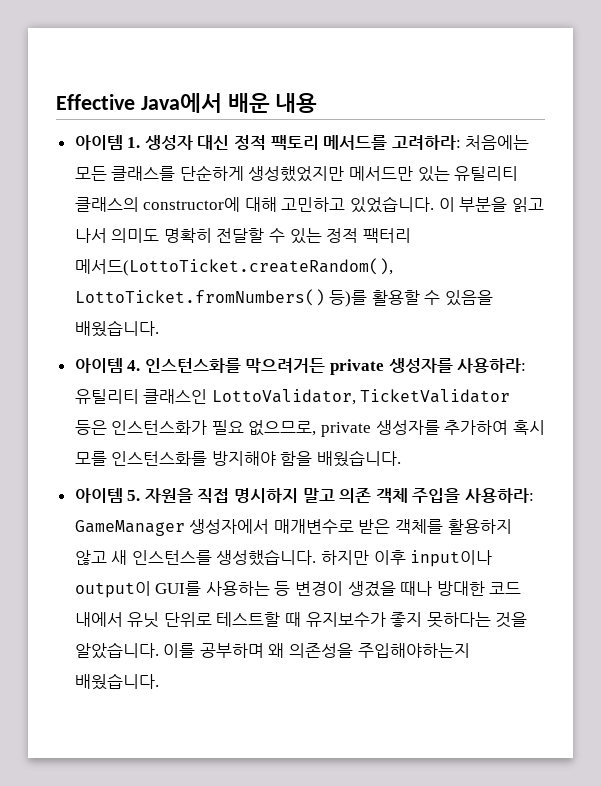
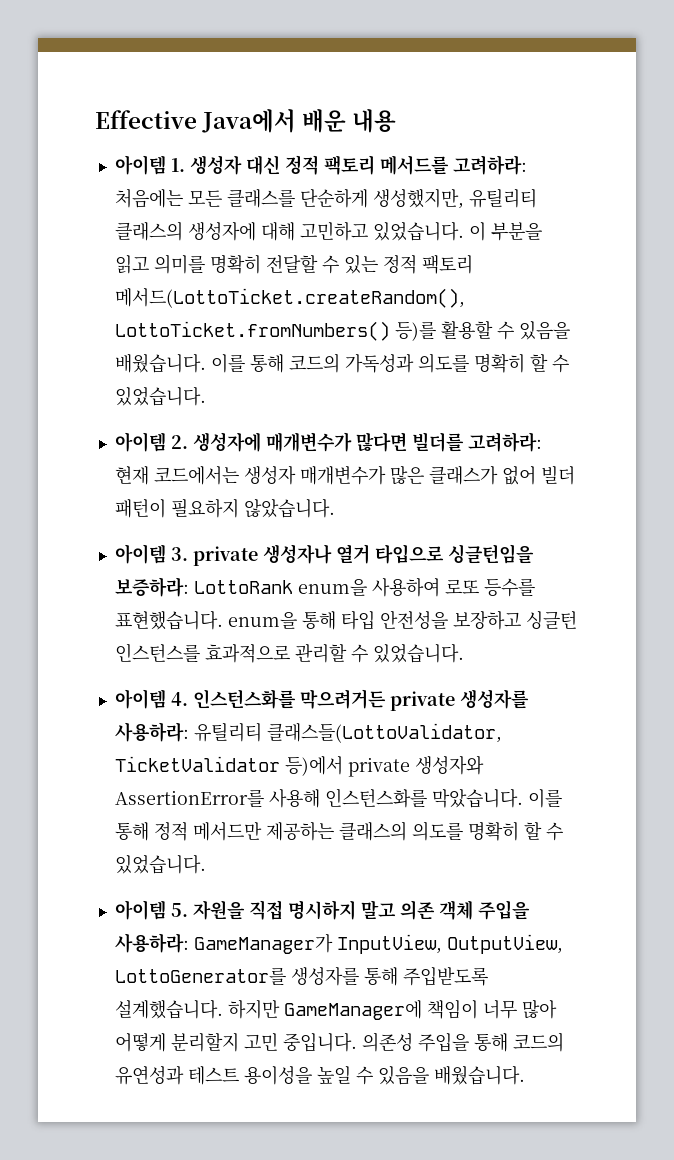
- 아이템 1. 생성자 대신 정적 팩토리 메서드를 고려하라: 처음에는 모든 클래스를 단순하게 생성했었지만 메서드만 있는 유틸리티 클래스의 constructor에 대해 고민하고 있었습니다.
+ 아이템 1. 생성자 대신 정적 팩토리 메서드를 고려하라: 처음에는 모든 클래스를 단순하게 생성했지만, 유틸리티 클래스의 생성자에 대해 고민하고 있었습니다.
- 이 부분을 읽고 나서 의미도 명확히 전달할 수 있는 정적 팩터리 메서드(LottoTicket.createRandom(), LottoTicket.fromNumbers() 등)를 활용할 수 있음을 배웠습니다.
+ 이 부분을 읽고 의미를 명확히 전달할 수 있는 정적 팩토리 메서드(LottoTicket.createRandom(), LottoTicket.fromNumbers() 등)를 활용할 수 있음을 배웠습니다. 이를 통해 코드의 가독성과 의도를 명확히 할 수 있었습니다.
+ 아이템 2. 생성자에 매개변수가 많다면 빌더를 고려하라: 현재 코드에서는 생성자 매개변수가 많은 클래스가 없어 빌더 패턴이 필요하지 않았습니다.
+ 아이템 3. private 생성자나 열거 타입으로 싱글턴임을 보증하라: LottoRank enum을 사용하여 로또 등수를 표현했습니다. enum을 통해 타입 안전성을 보장하고 싱글턴 인스턴스를 효과적으로 관리할 수 있었습니다.
- 아이템 4. 인스턴스화를 막으려거든 private 생성자를 사용하라: 유틸리티 클래스인 LottoValidator, TicketValidator 등은 인스턴스화가 필요 없으므로, private 생성자를 추가하여 혹시 모를 인스턴스화를 방지해야 함을 배웠습니다.
+ 아이템 4. 인스턴스화를 막으려거든 private 생성자를 사용하라: 유틸리티 클래스들(LottoValidator, TicketValidator 등)에서 private 생성자와 AssertionError를 사용해 인스턴스화를 막았습니다. 이를 통해 정적 메서드만 제공하는 클래스의 의도를 명확히 할 수 있었습니다.
- 아이템 5. 자원을 직접 명시하지 말고 의존 객체 주입을 사용하라: GameManager 생성자에서 매개변수로 받은 객체를 활용하지 않고 새 인스턴스를 생성했습니다. 하지만 이후 input이나 output이 GUI를 사용하는 등 변경이 생겼을 때나 방대한 코드 내에서 유닛 단위로 테스트할 때 유지보수가 좋지 못하다는 것을 알았습니다. 이를 공부하며 왜 의존성을 주입해야하는지 배웠습니다.
+ 아이템 5. 자원을 직접 명시하지 말고 의존 객체 주입을 사용하라: GameManager가 InputView, OutputView, LottoGenerator를 생성자를 통해 주입받도록 설계했습니다. 하지만 GameManager에 책임이 너무 많아 어떻게 분리할지 고민 중입니다. 의존성 주입을 통해 코드의 유연성과 테스트 용이성을 높일 수 있음을 배웠습니다.

